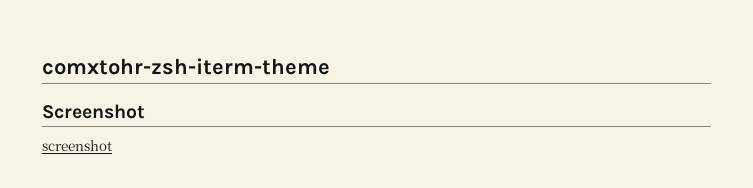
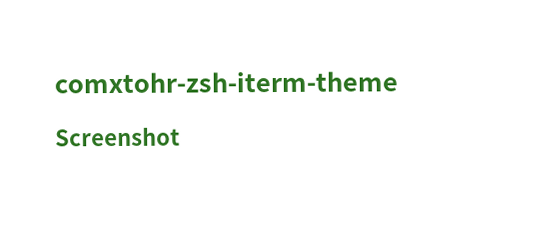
- screenshot

